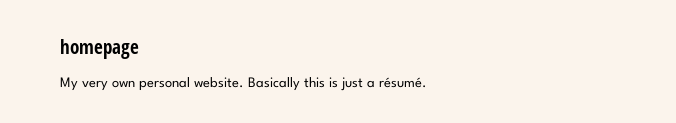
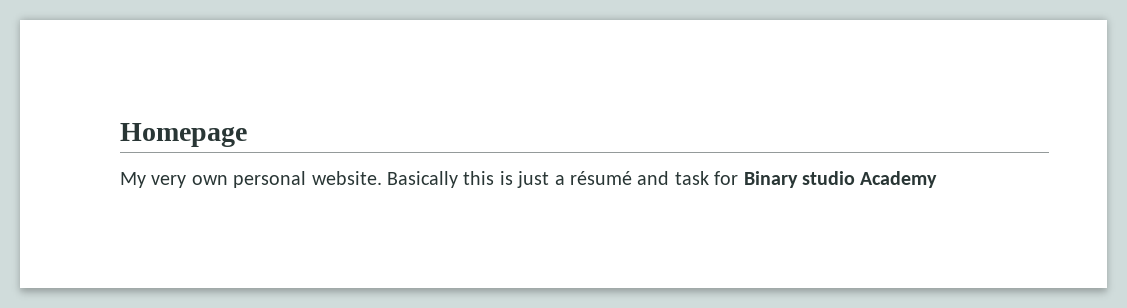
- homepage
+ Homepage
- Basically this is just a résumé.
+ Basically this is just a résumé and task for Binary studio Academy

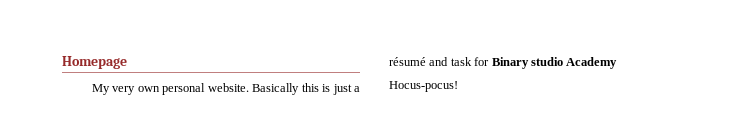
+ Hocus-pocus!

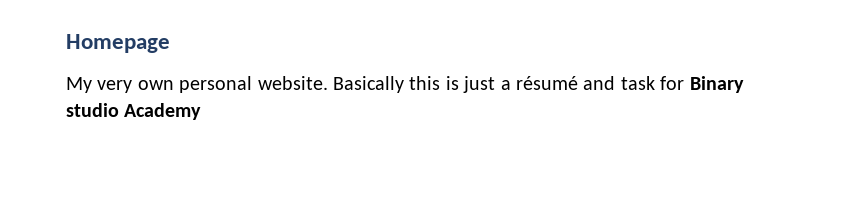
- Hocus-pocus!

